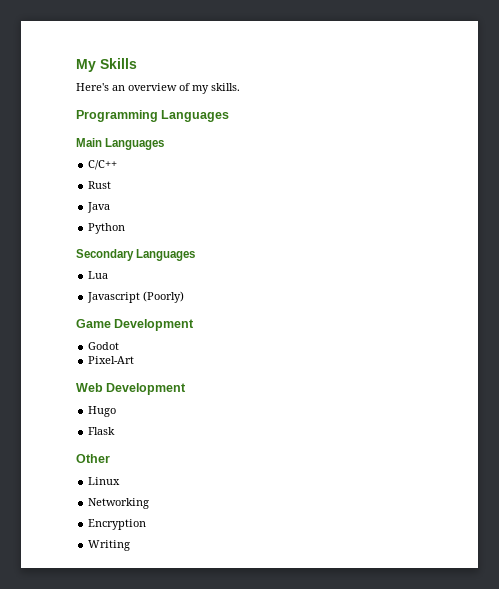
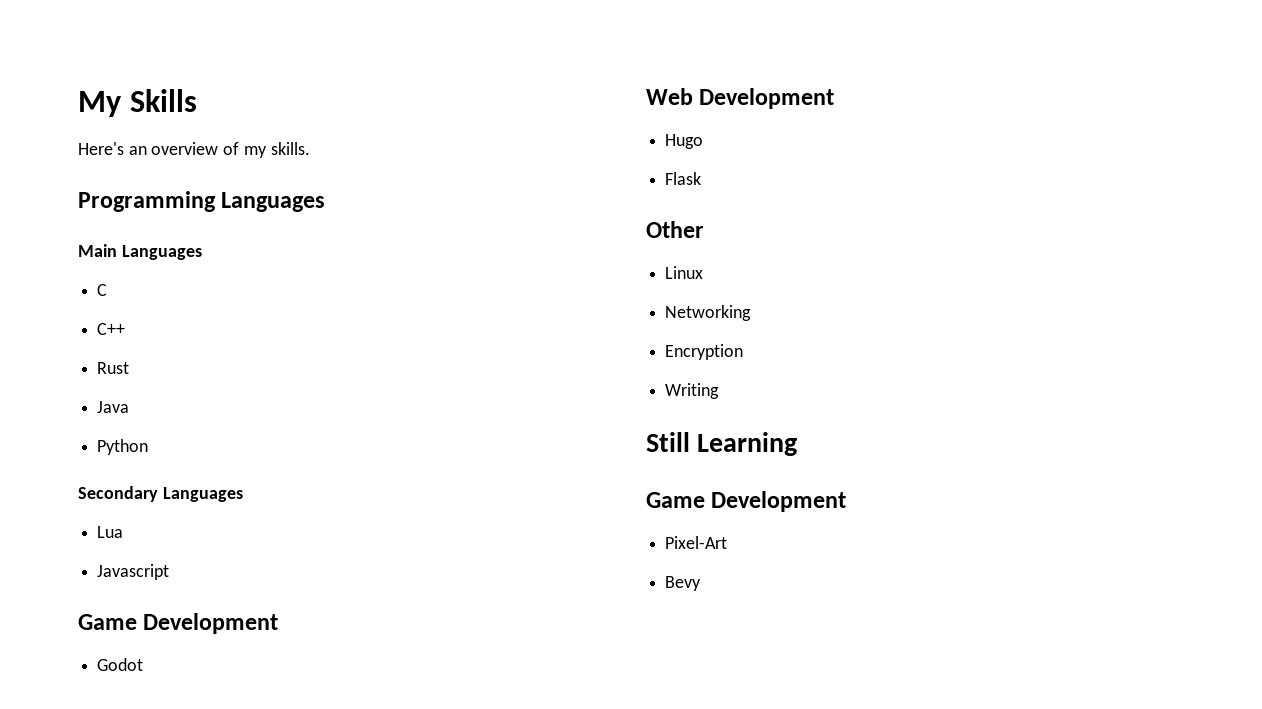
- C/C++
+ C
+ C++
- Javascript (Poorly)
+ Javascript
- Pixel-Art
+ Still Learning
+ Game Development
+ Pixel-Art
+ Bevy

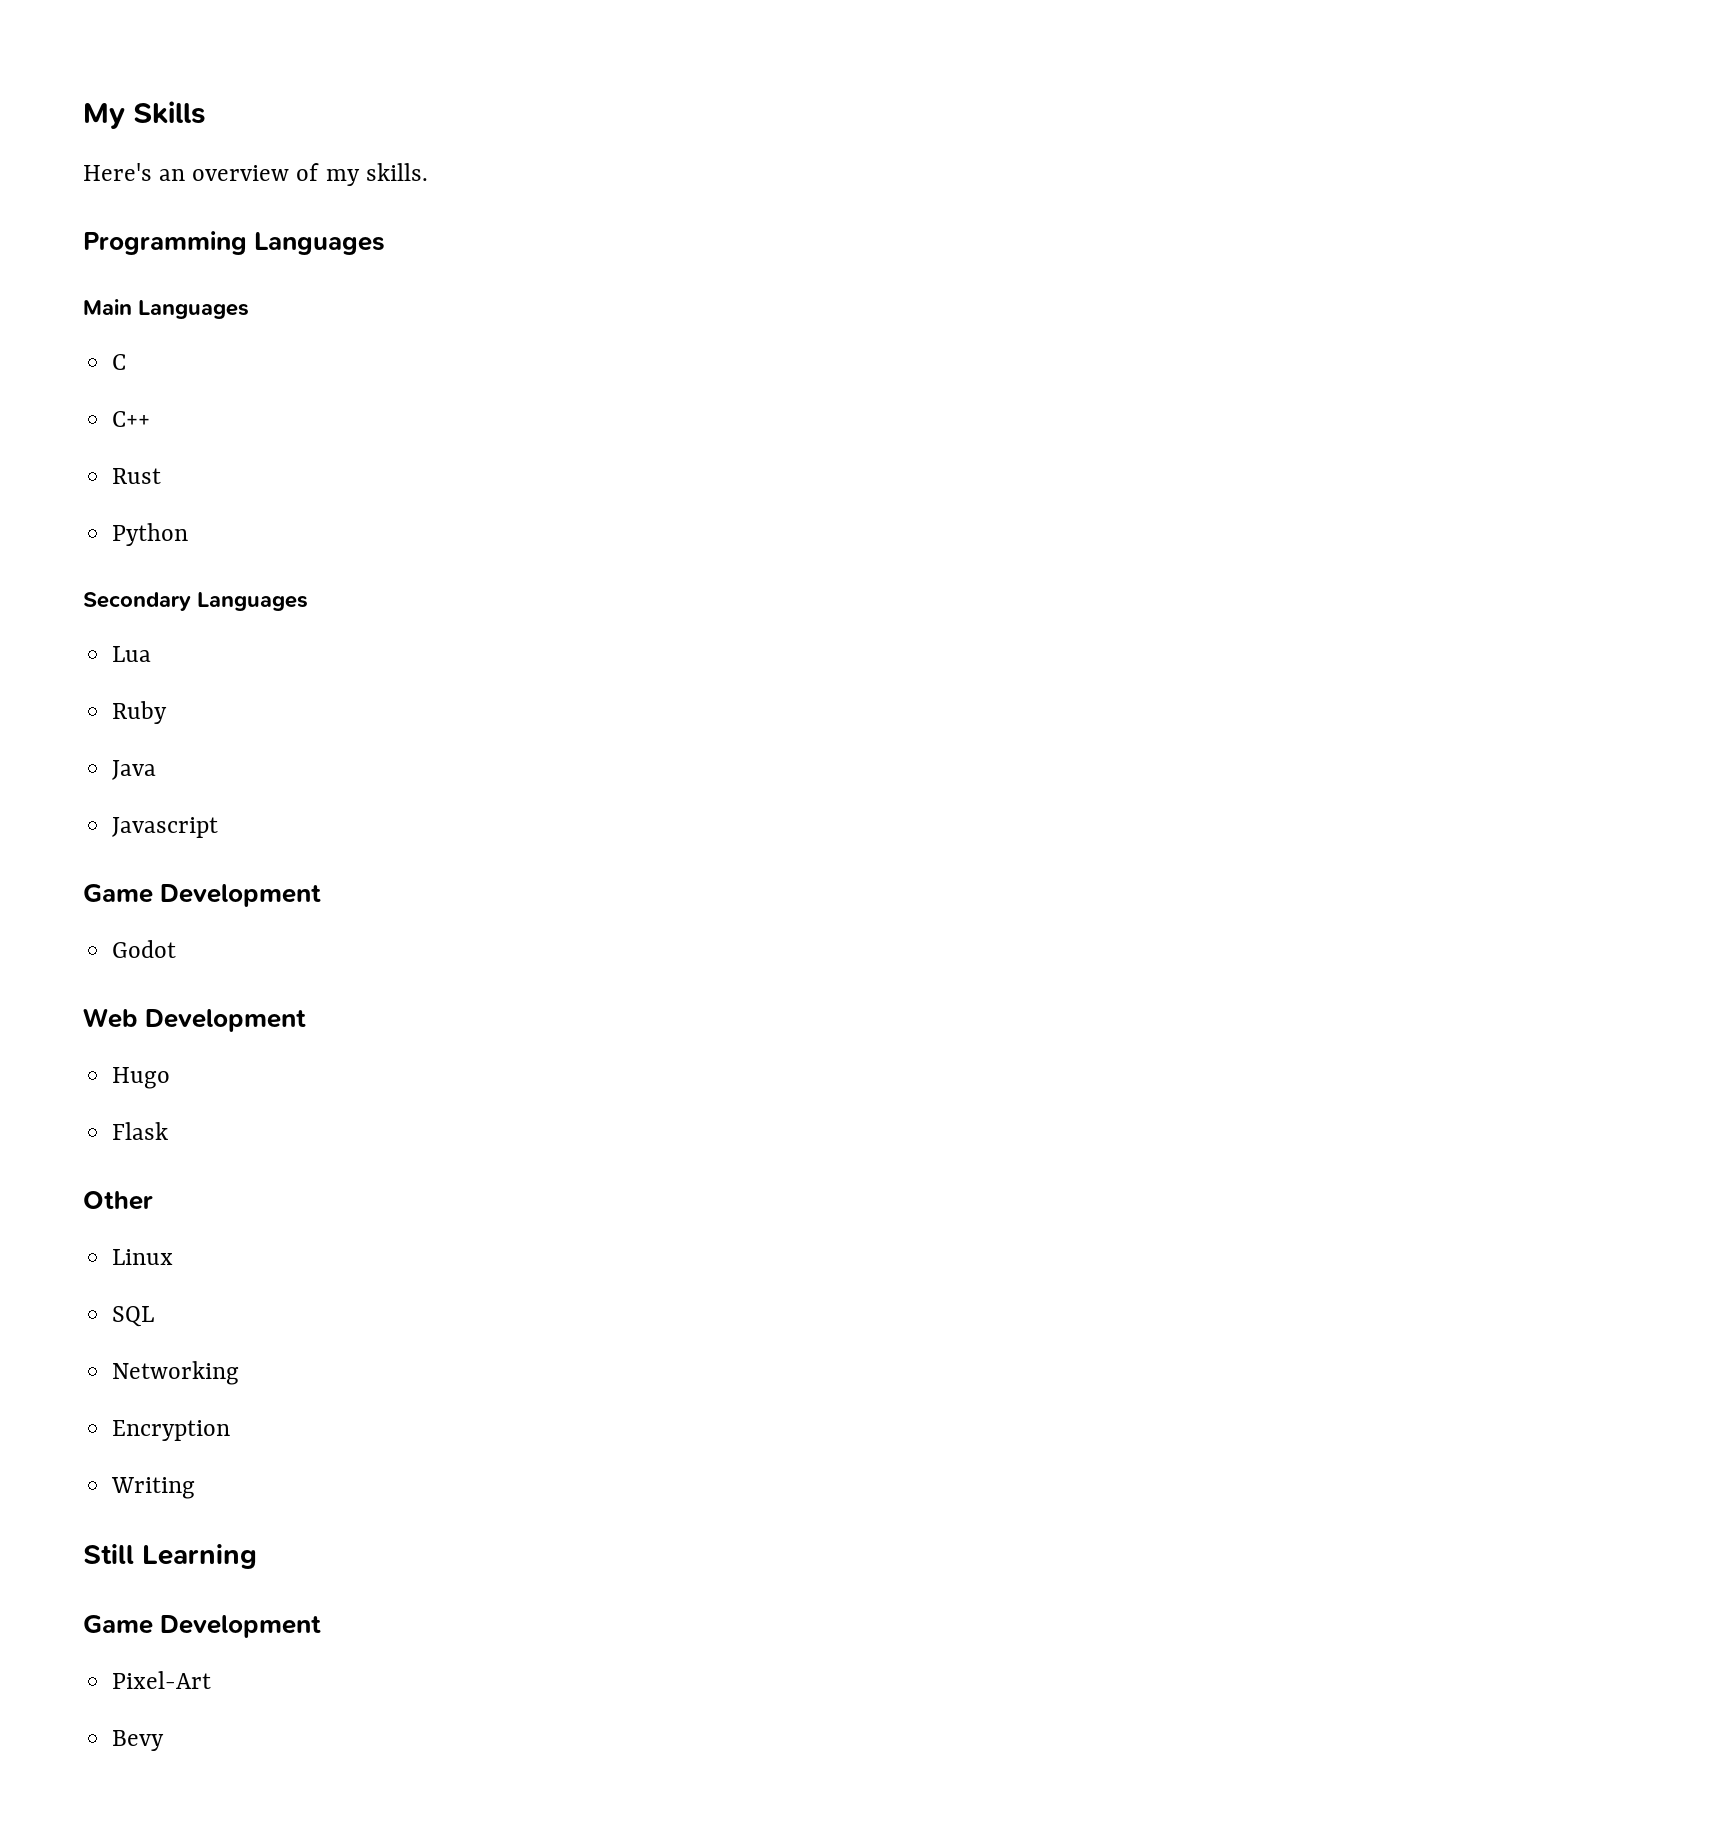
- Java
+ Ruby
+ Java
+ SQL

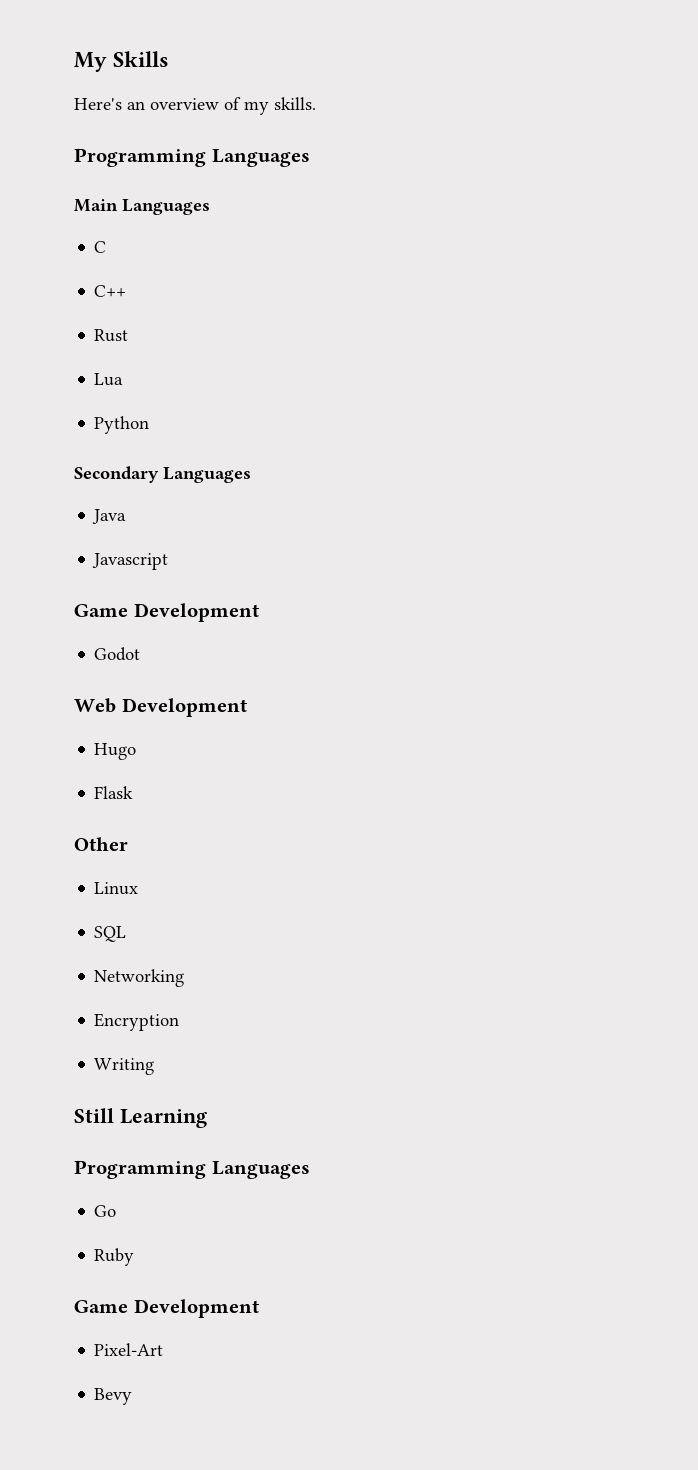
+ Lua
- Lua
- Ruby
  Still Learning
+ Programming Languages
+ Go
+ Ruby

